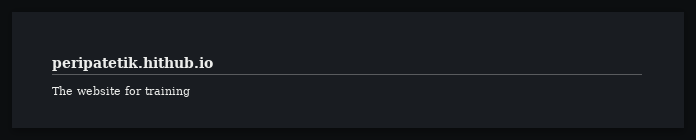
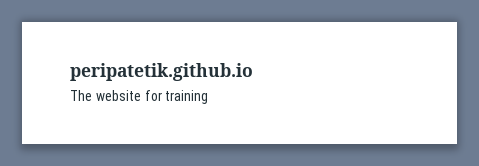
- peripatetik.hithub.io
+ peripatetik.github.io

